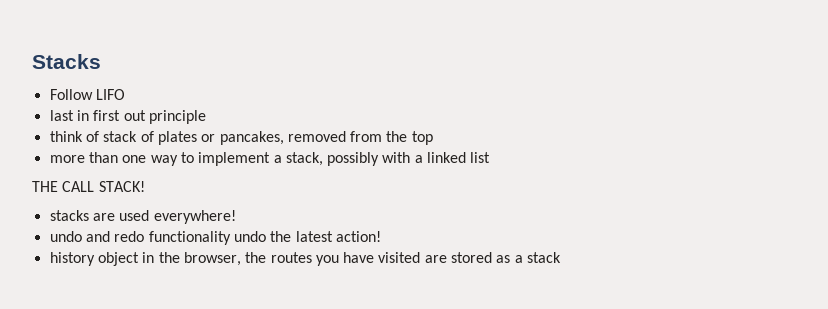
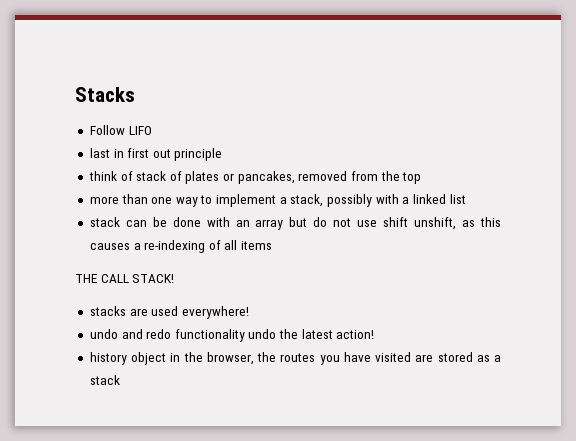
+ stack can be done with an array but do not use shift unshift, as this causes a re-indexing of all items

